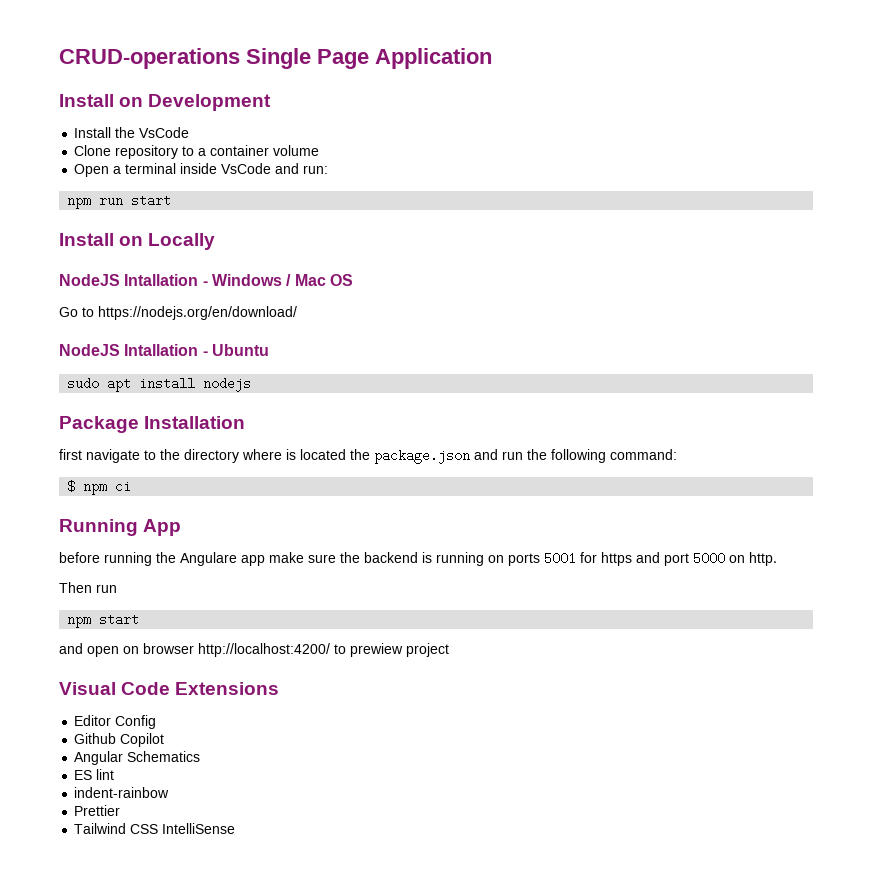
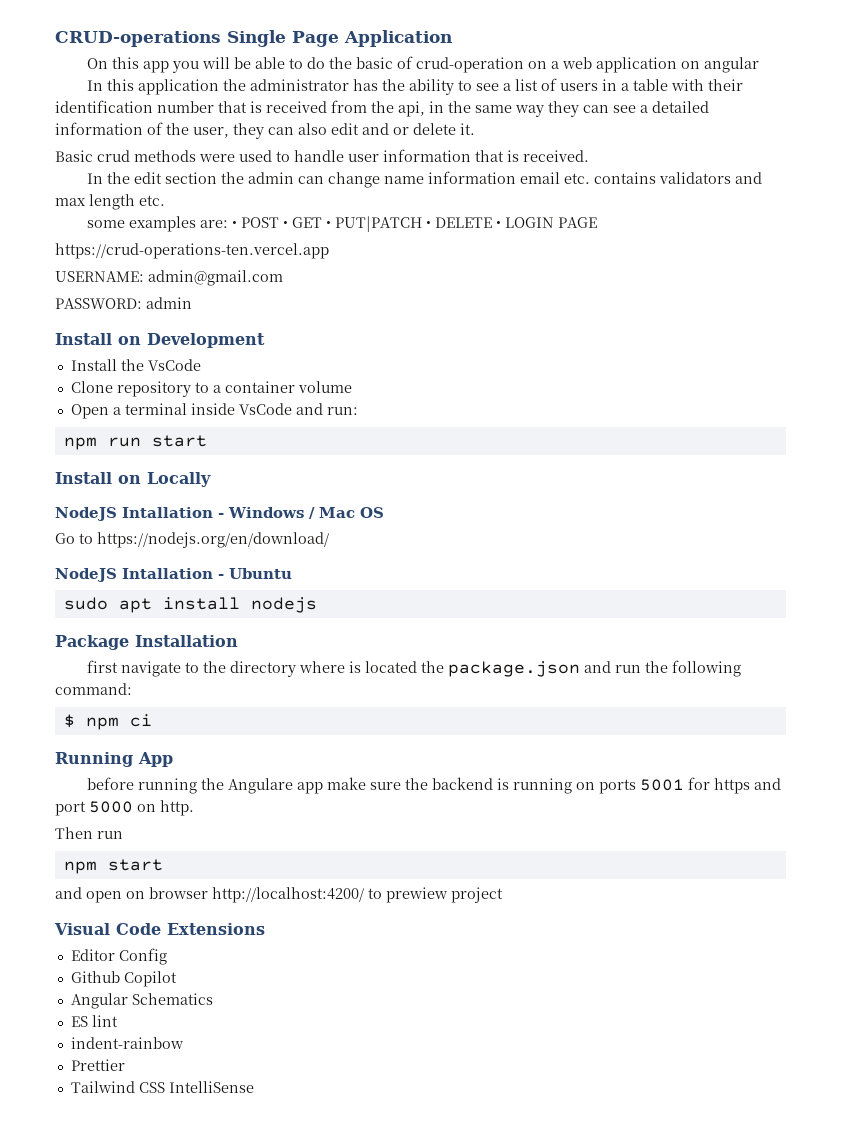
+ On this app you will be able to do the basic of crud-operation on a web application on angular
+ In this application the administrator has the ability to see a list of users in a table with their identification number that is received from the api, in the same way they can see a detailed information of the user, they can also edit and or delete it.
+ Basic crud methods were used to handle user information that is received.
+ In the edit section the admin can change name information email etc. contains validators and max length etc.
+ some examples are: • POST • GET • PUT|PATCH • DELETE • LOGIN PAGE
+ https://crud-operations-ten.vercel.app
+ USERNAME: admin@gmail.com
+ PASSWORD: admin

